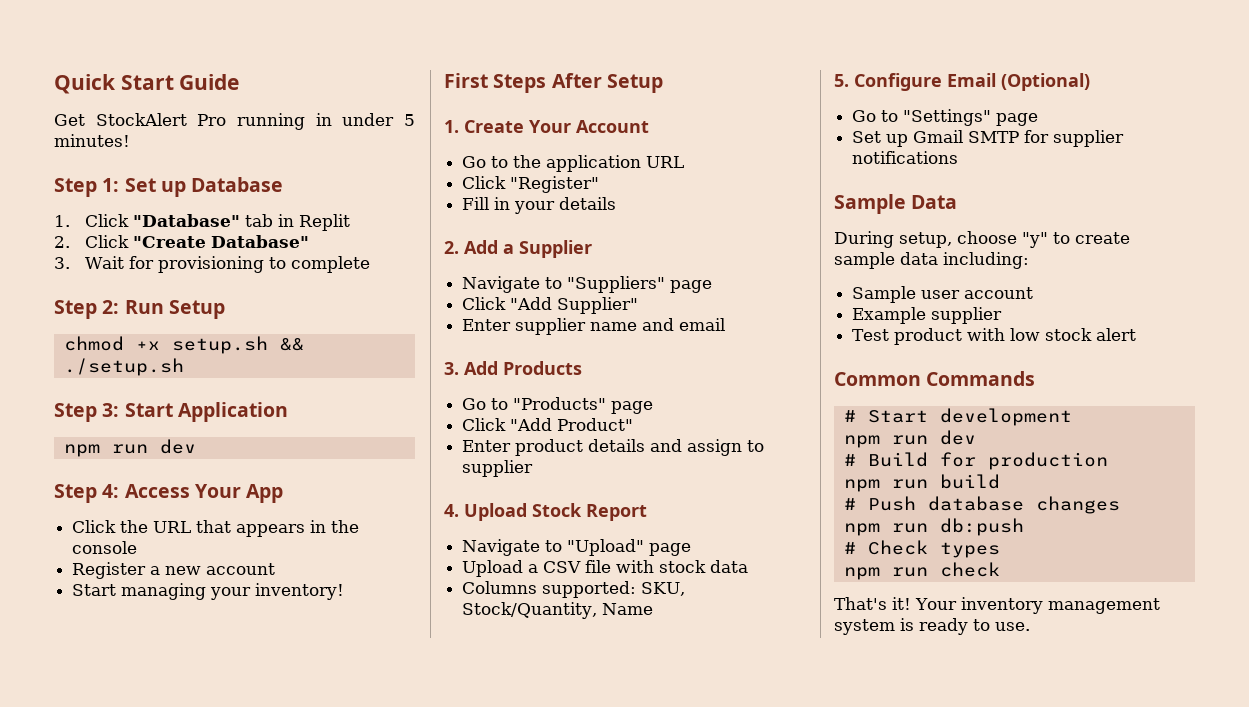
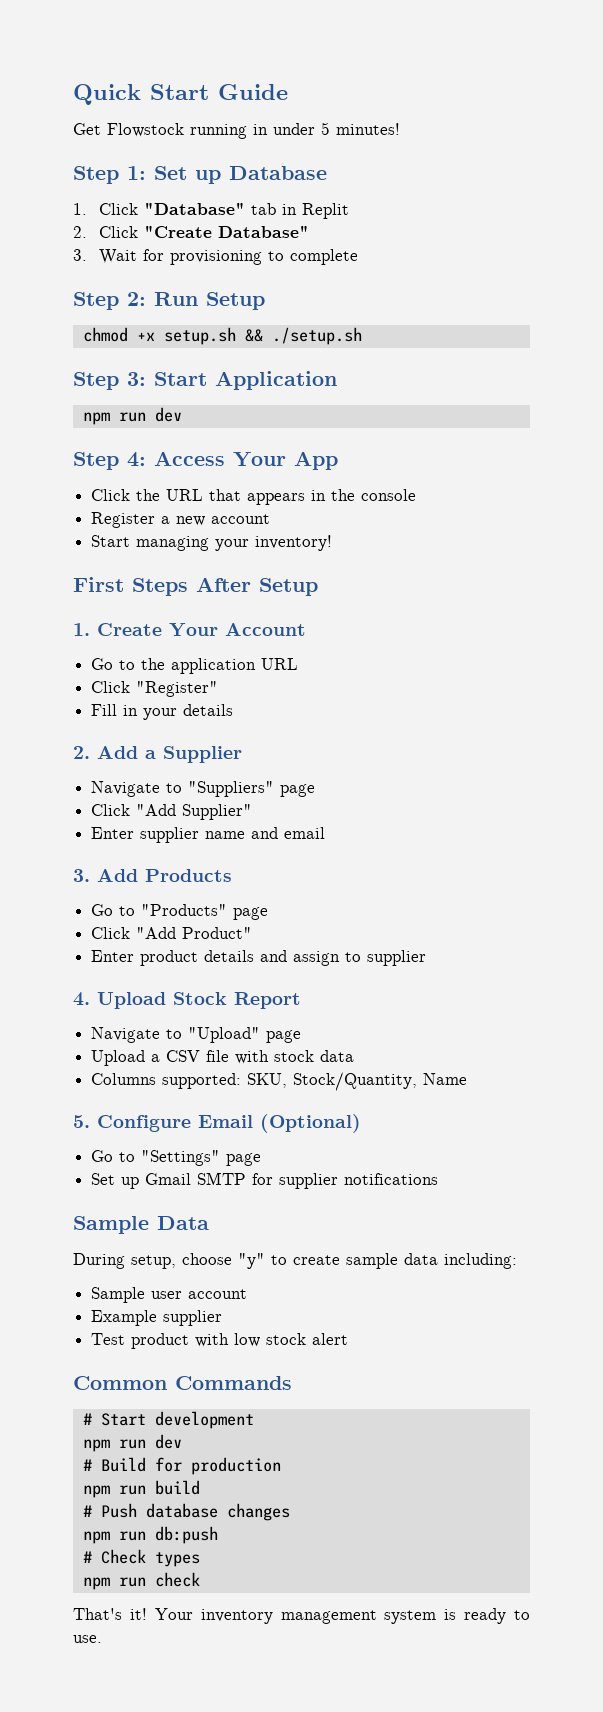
- Get StockAlert Pro running in under 5 minutes!
+ Get Flowstock running in under 5 minutes!

